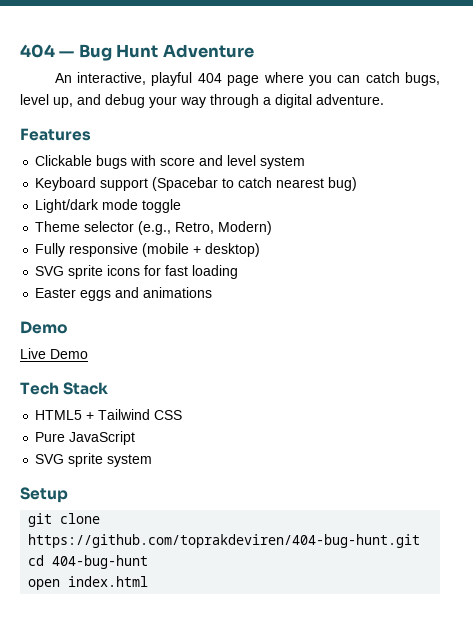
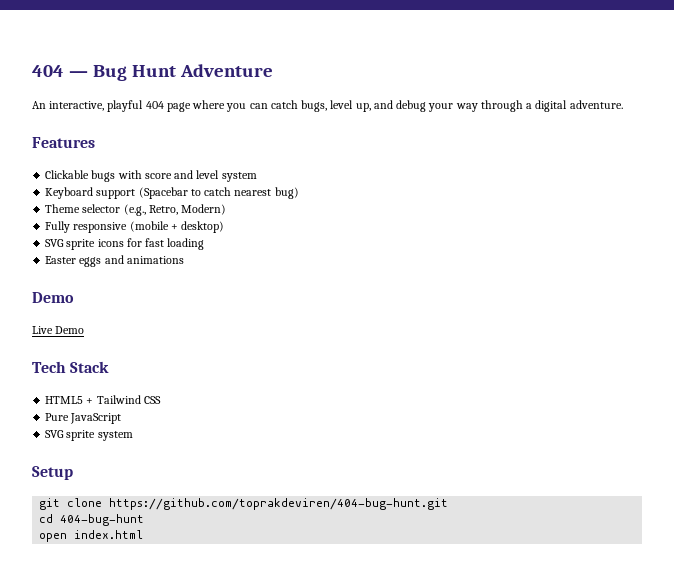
- Light/dark mode toggle

